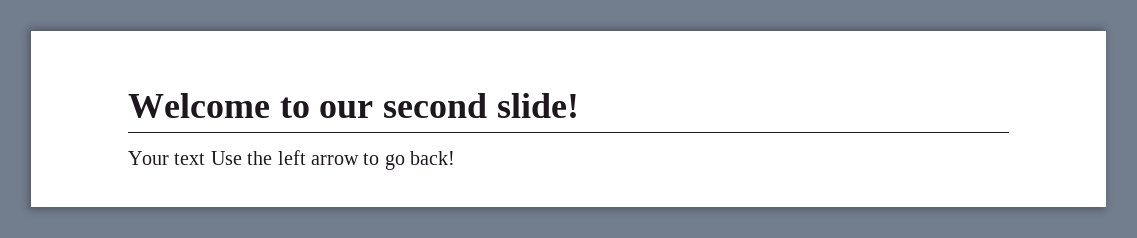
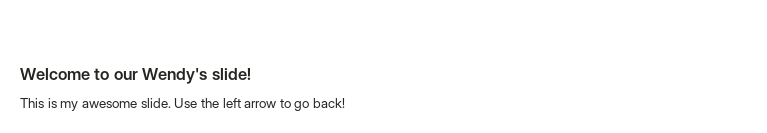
- Welcome to our second slide!
+ Welcome to our Wendy's slide!
- Your text Use the left arrow to go back!
+ This is my awesome slide. Use the left arrow to go back!

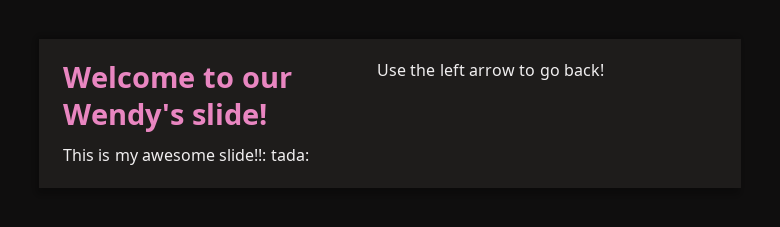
- This is my awesome slide. Use the left arrow to go back!
+ This is my awesome slide!!: tada: Use the left arrow to go back!

